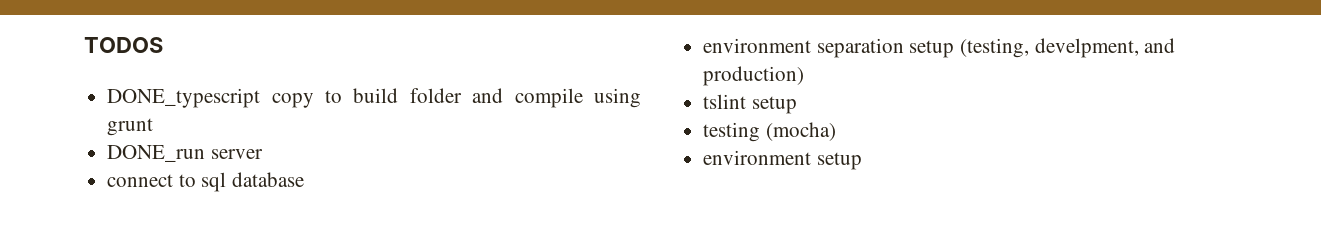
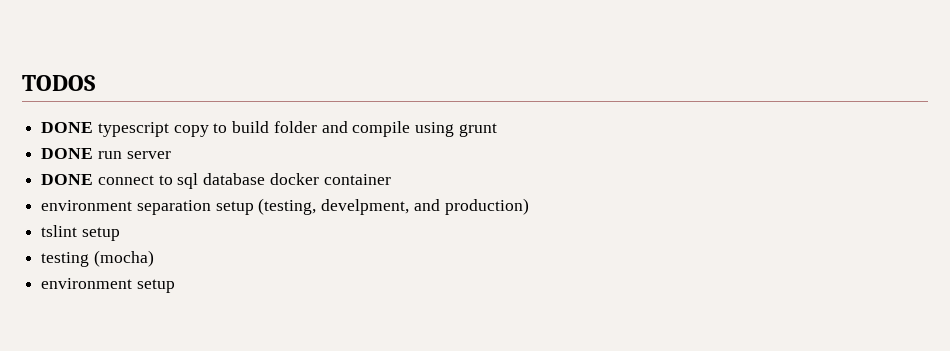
- DONE_typescript copy to build folder and compile using grunt
+ DONE typescript copy to build folder and compile using grunt
- DONE_run server
+ DONE run server
- connect to sql database
+ DONE connect to sql database docker container

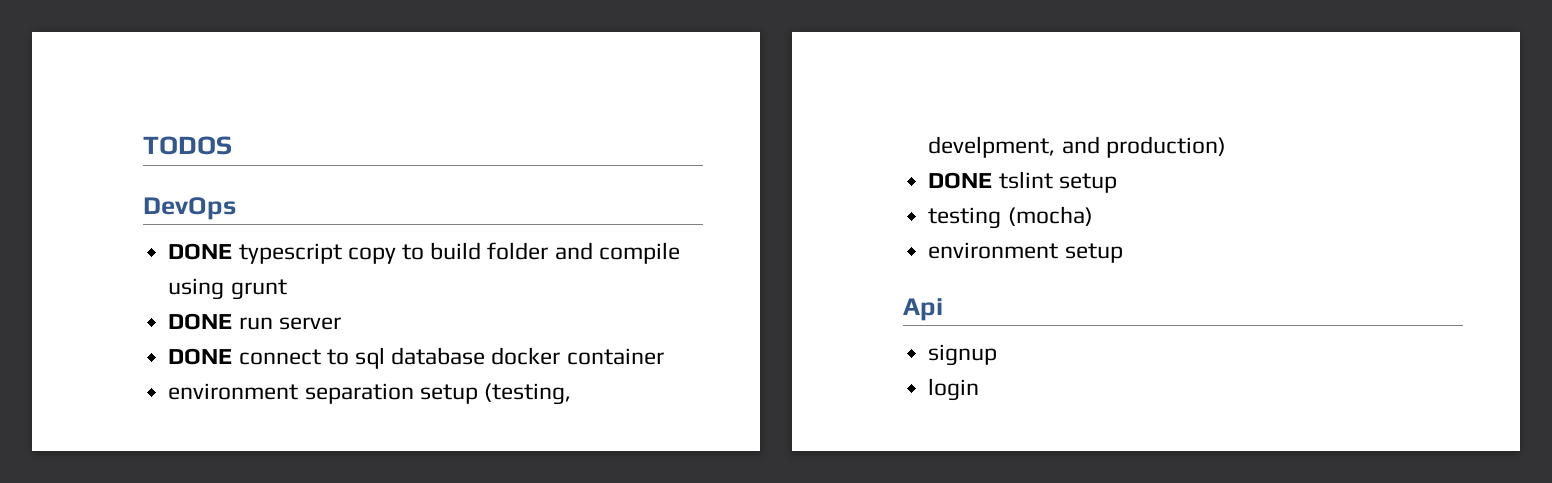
+ DevOps
- tslint setup
+ DONE tslint setup
+ Api
+ signup
+ login

